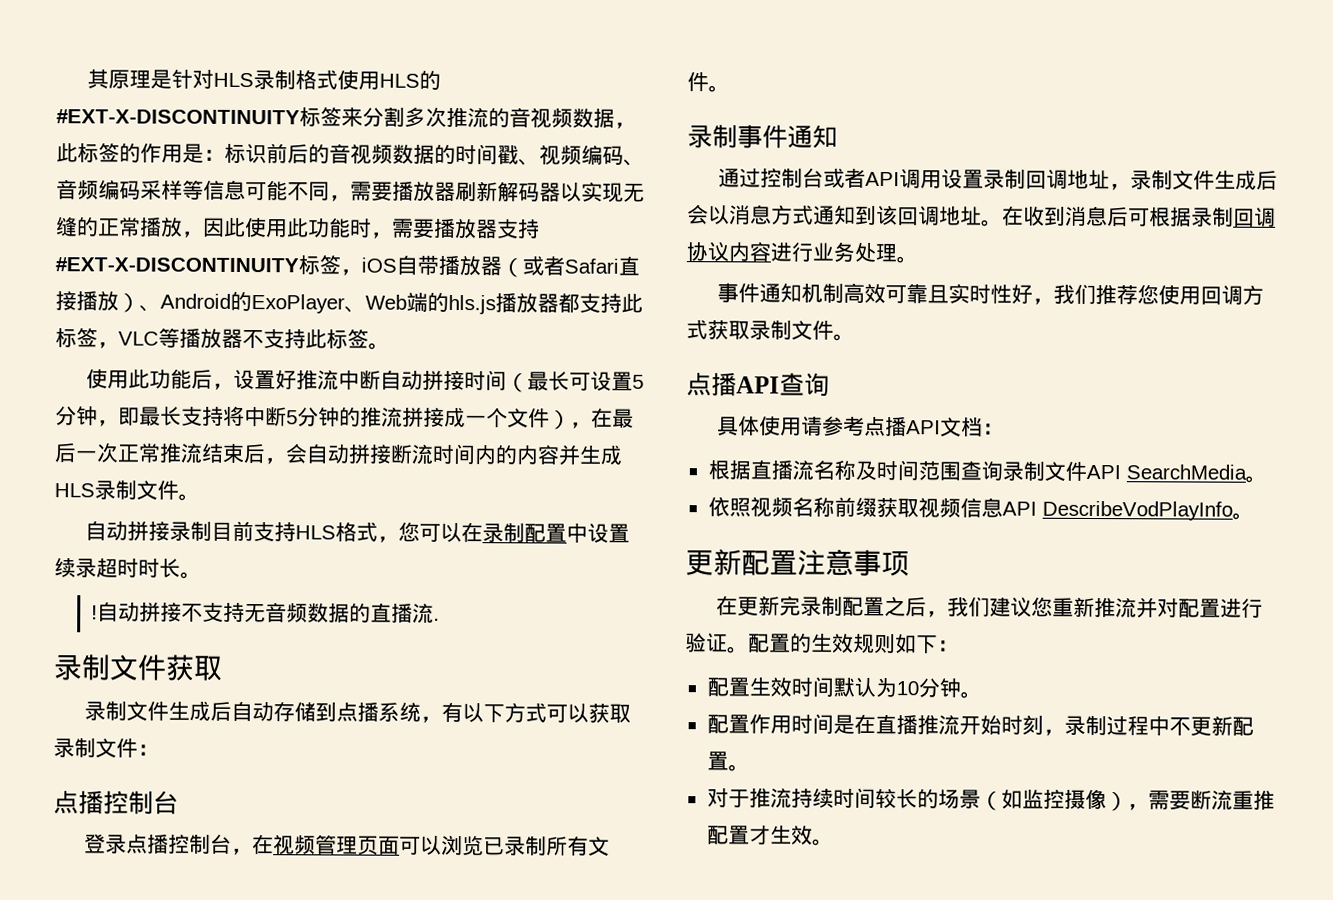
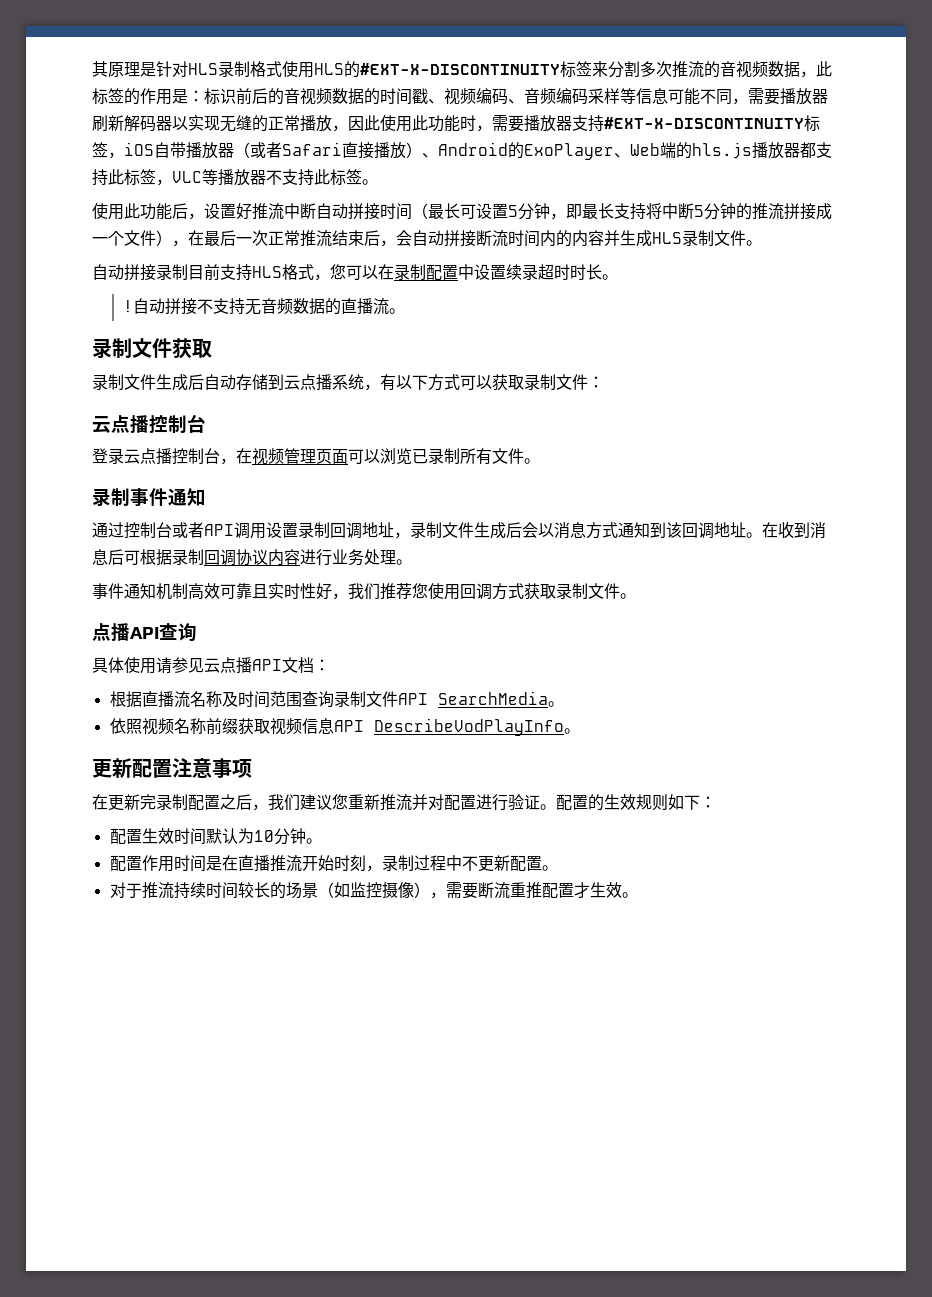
- 自动拼接不支持无音频数据的直播流.
+ 自动拼接不支持无音频数据的直播流。
- 录制文件生成后自动存储到点播系统，有以下方式可以获取录制文件：
- 点播控制台
+ 录制文件生成后自动存储到云点播系统，有以下方式可以获取录制文件：
+ 云点播控制台
- 登录点播控制台，在视频管理页面可以浏览已录制所有文件。
+ 登录云点播控制台，在视频管理页面可以浏览已录制所有文件。
- 具体使用请参考点播API文档：
+ 具体使用请参见云点播API文档：

